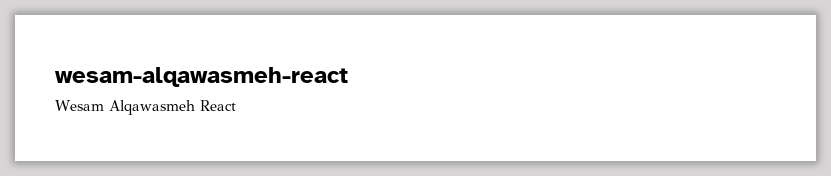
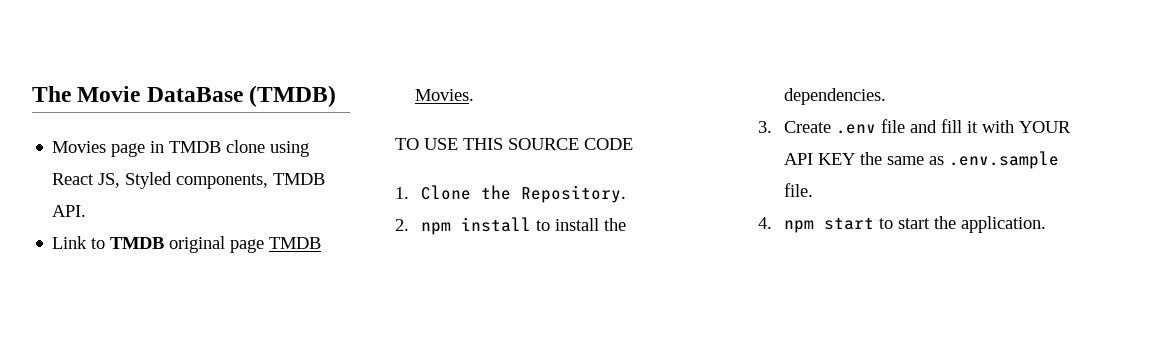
- wesam-alqawasmeh-react
- Wesam Alqawasmeh React
+ The Movie DataBase (TMDB)
+ Movies page in TMDB clone using React JS, Styled components, TMDB API.
+ Link to TMDB original page TMDB Movies.
+ TO USE THIS SOURCE CODE
+ 1. Clone the Repository.
+ 2. npm install to install the dependencies.
+ 3. Create .env file and fill it with YOUR API KEY the same as .env.sample file.
+ 4. npm start to start the application.

